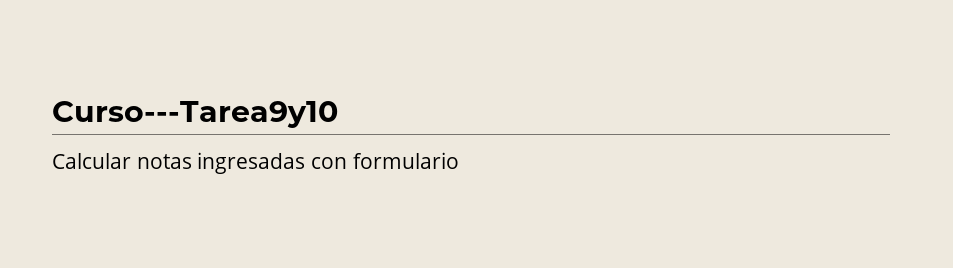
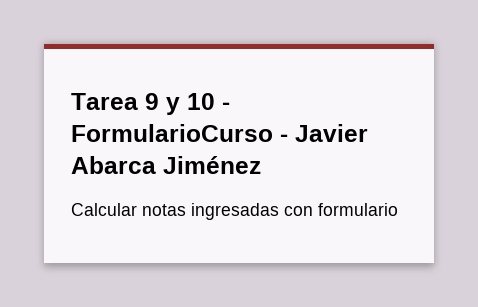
- Curso---Tarea9y10
+ Tarea 9 y 10 - FormularioCurso - Javier Abarca Jiménez

